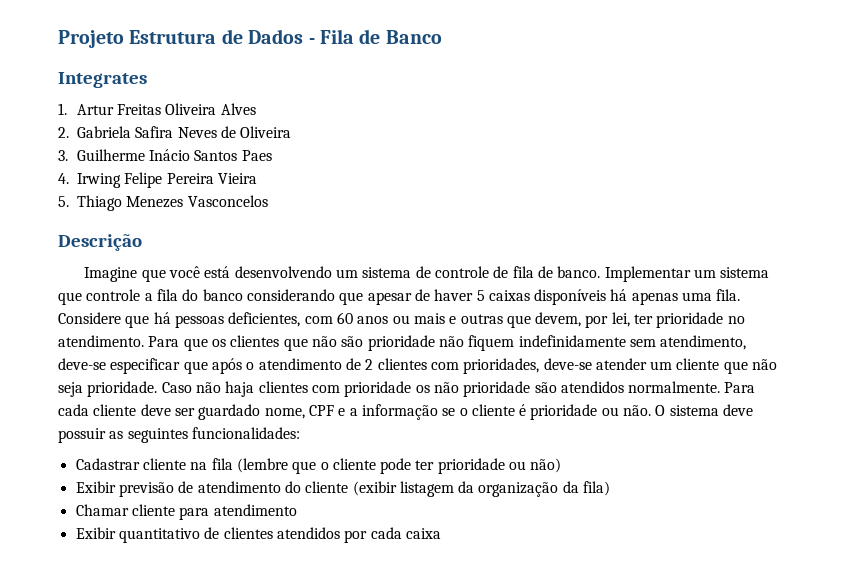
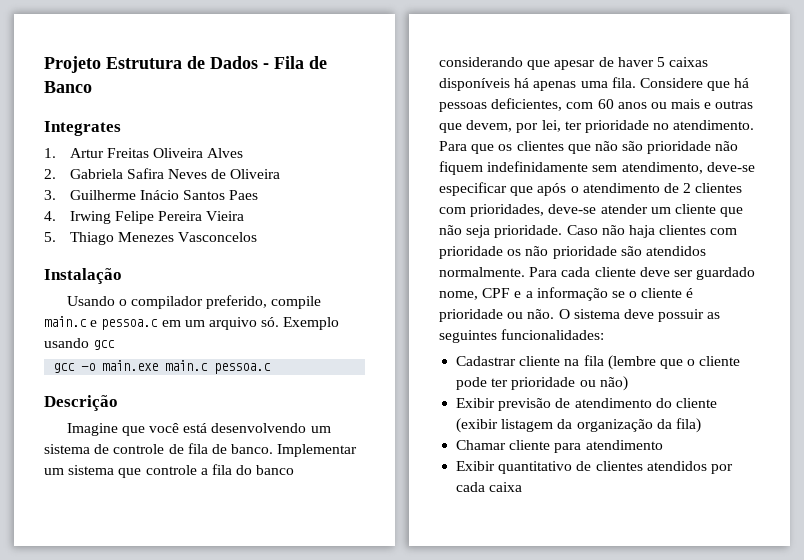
+ Instalação
+ Usando o compilador preferido, compile main.c e pessoa.c em um arquivo só. Exemplo usando gcc
+ gcc -o main.exe main.c pessoa.c

